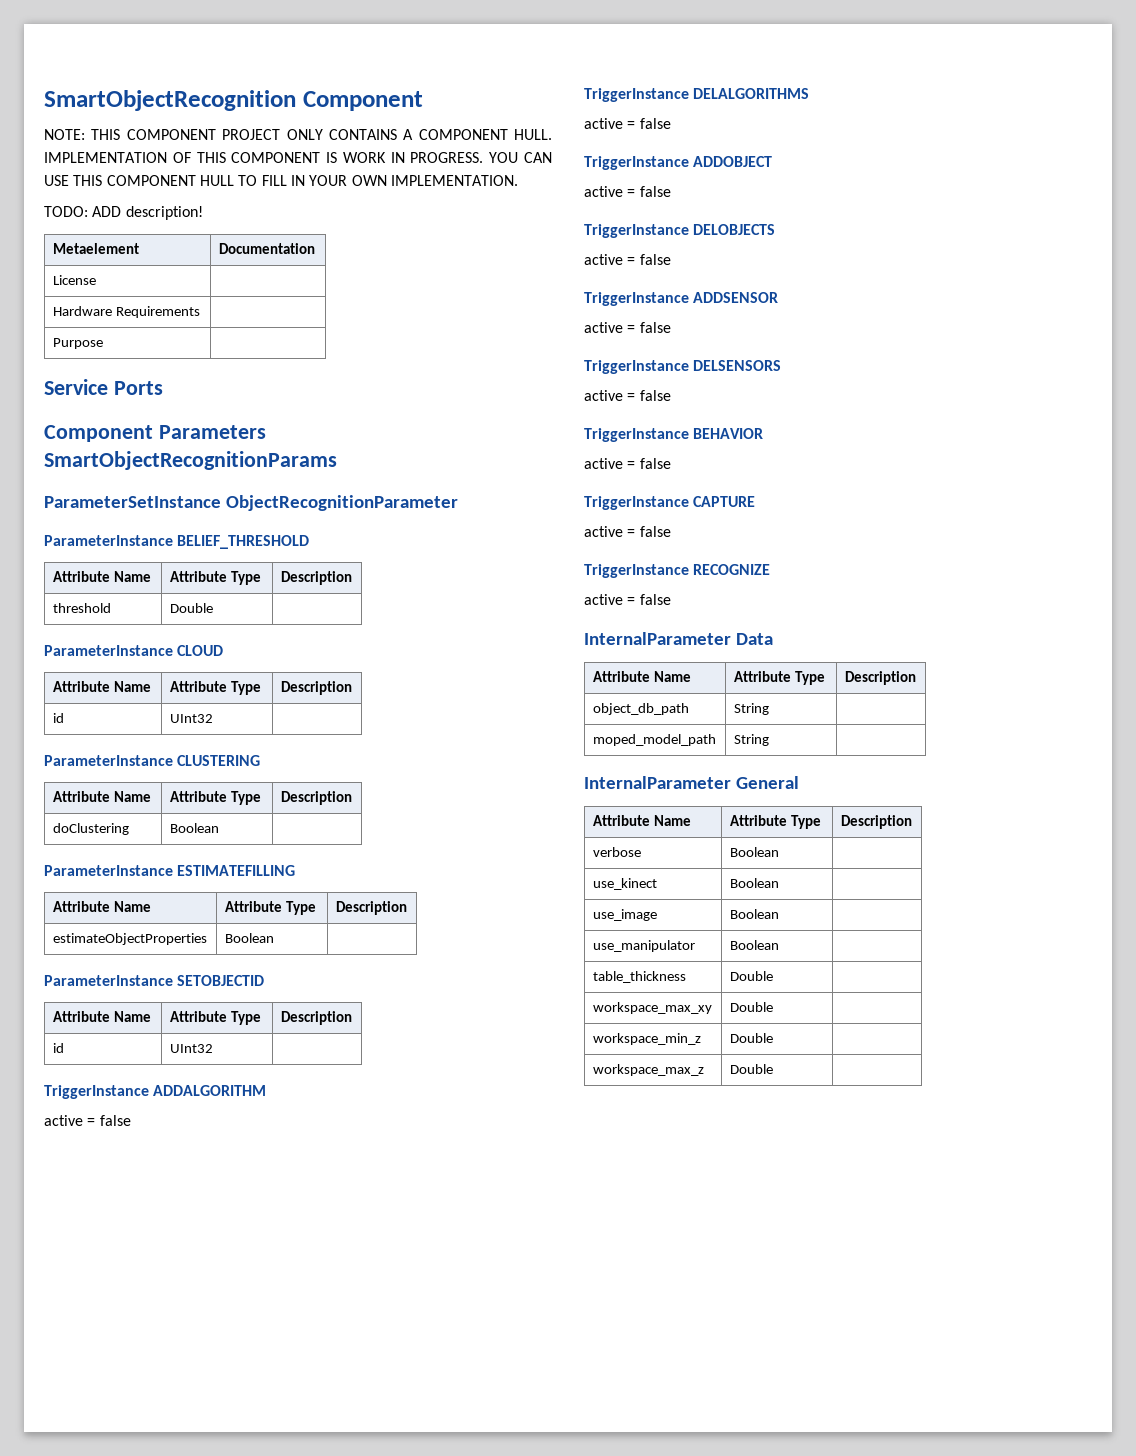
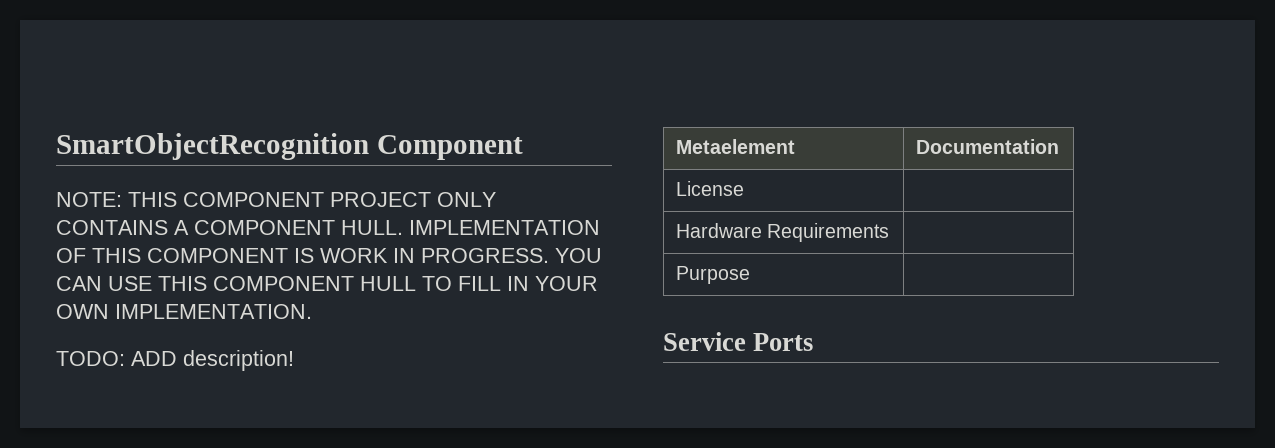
- Component Parameters SmartObjectRecognitionParams
- ParameterSetInstance ObjectRecognitionParameter
- ParameterInstance BELIEF_THRESHOLD
- Attribute Name | Attribute Type | Description
- threshold | Double |
- ParameterInstance CLOUD
- Attribute Name | Attribute Type | Description
- id | UInt32 |
- ParameterInstance CLUSTERING
- Attribute Name | Attribute Type | Description
- doClustering | Boolean |
- ParameterInstance ESTIMATEFILLING
- Attribute Name | Attribute Type | Description
- estimateObjectProperties | Boolean |
- ParameterInstance SETOBJECTID
- Attribute Name | Attribute Type | Description
- id | UInt32 |
- TriggerInstance ADDALGORITHM
- active = false
- TriggerInstance DELALGORITHMS
- active = false
- TriggerInstance ADDOBJECT
- active = false
- TriggerInstance DELOBJECTS
- active = false
- TriggerInstance ADDSENSOR
- active = false
- TriggerInstance DELSENSORS
- active = false
- TriggerInstance BEHAVIOR
- active = false
- TriggerInstance CAPTURE
- active = false
- TriggerInstance RECOGNIZE
- active = false
- InternalParameter Data
- Attribute Name | Attribute Type | Description
- object_db_path | String |
- moped_model_path | String |
- InternalParameter General
- Attribute Name | Attribute Type | Description
- verbose | Boolean |
- use_kinect | Boolean |
- use_image | Boolean |
- use_manipulator | Boolean |
- table_thickness | Double |
- workspace_max_xy | Double |
- workspace_min_z | Double |
- workspace_max_z | Double |

